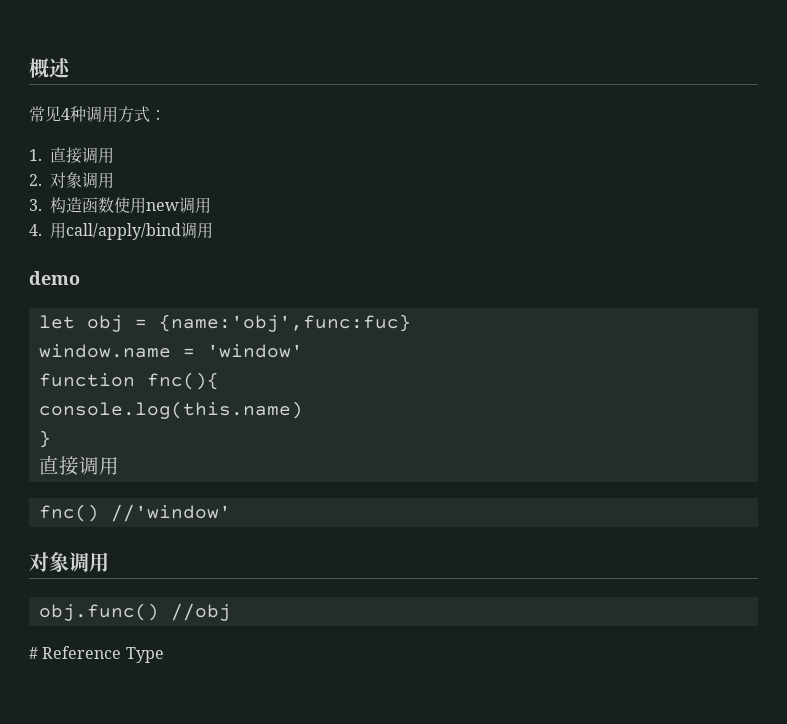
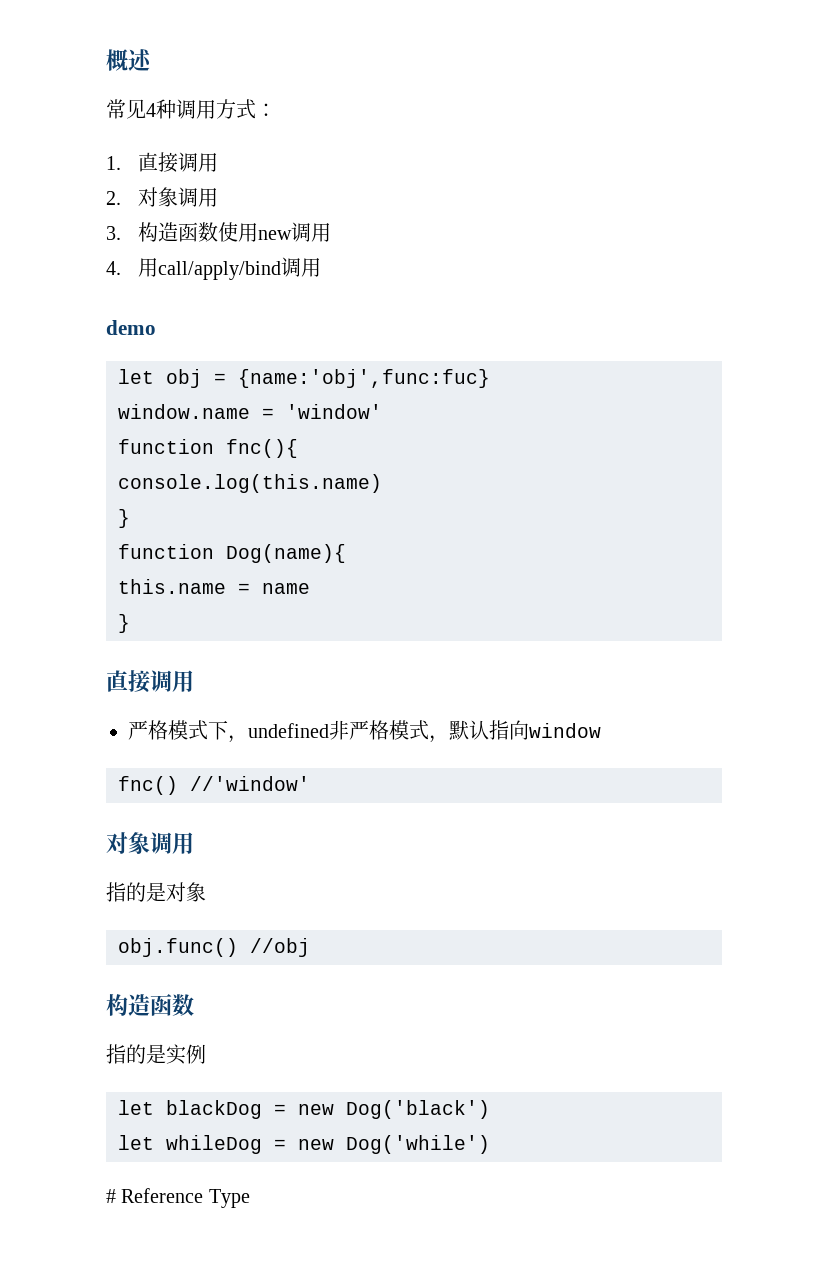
  console.log(this.name)
  }
+ function Dog(name){
+ this.name = name
+ }
  直接调用
+ 严格模式下，undefined非严格模式，默认指向window
+ 指的是对象
  obj.func() //obj
+ 构造函数
+ 指的是实例
+ let blackDog = new Dog('black')
+ let whileDog = new Dog('while')

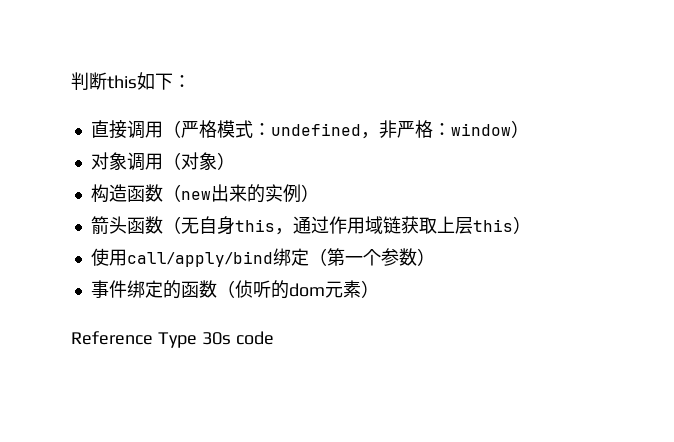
- 概述
- 常见4种调用方式：
- 1.直接调用
- 2.对象调用
- 3.构造函数使用new调用
- 4.用call/apply/bind调用
- demo
- let obj = {name:'obj',func:fuc}
- window.name = 'window'
- function fnc(){
- console.log(this.name)
- }
- function Dog(name){
- this.name = name
- }
- 直接调用
- 严格模式下，undefined非严格模式，默认指向window
- fnc() //'window'
- 对象调用
- 指的是对象
- obj.func() //obj
- 构造函数
- 指的是实例
- let blackDog = new Dog('black')
- let whileDog = new Dog('while')
- # Reference Type
+ 判断this如下：
+ 直接调用（严格模式：undefined，非严格：window）
+ 对象调用（对象）
+ 构造函数（new出来的实例）
+ 箭头函数（无自身this，通过作用域链获取上层this）
+ 使用call/apply/bind绑定（第一个参数）
+ 事件绑定的函数（侦听的dom元素）
+ Reference Type 30s code

